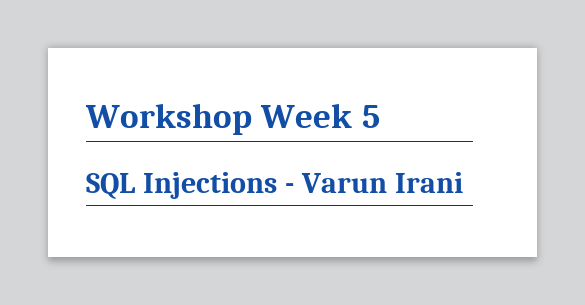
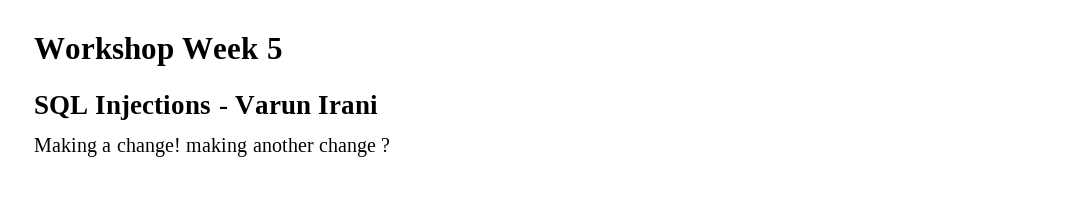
+ Making a change! making another change ?

